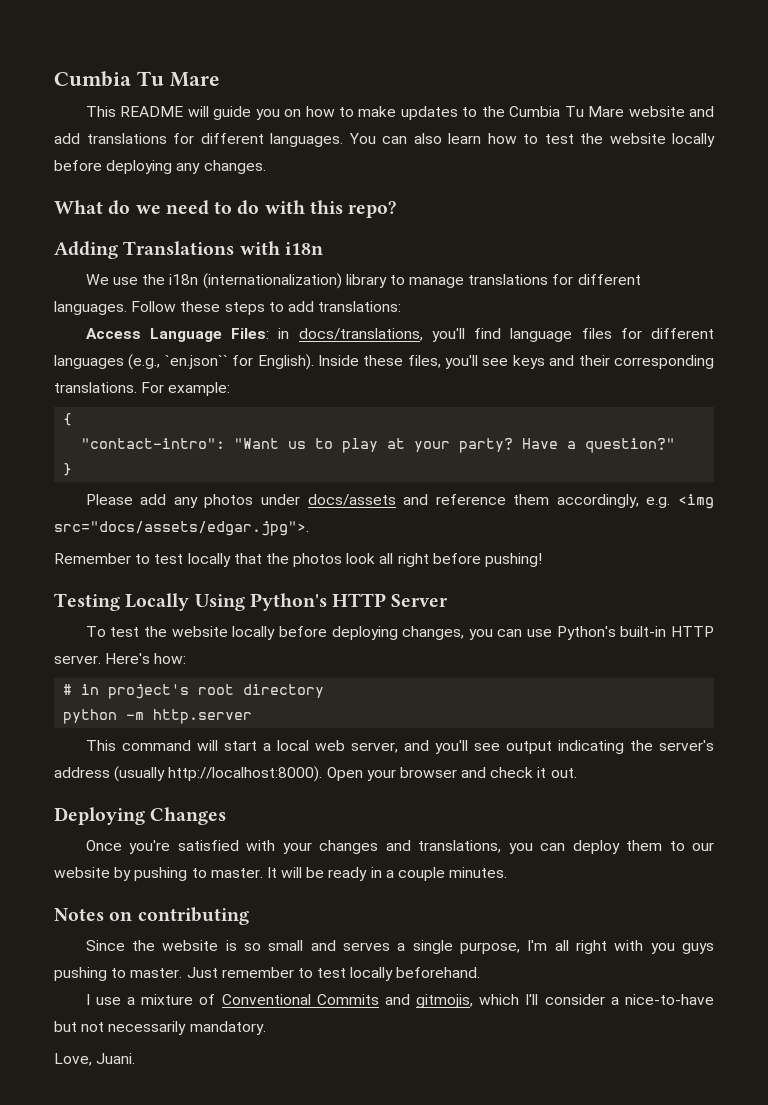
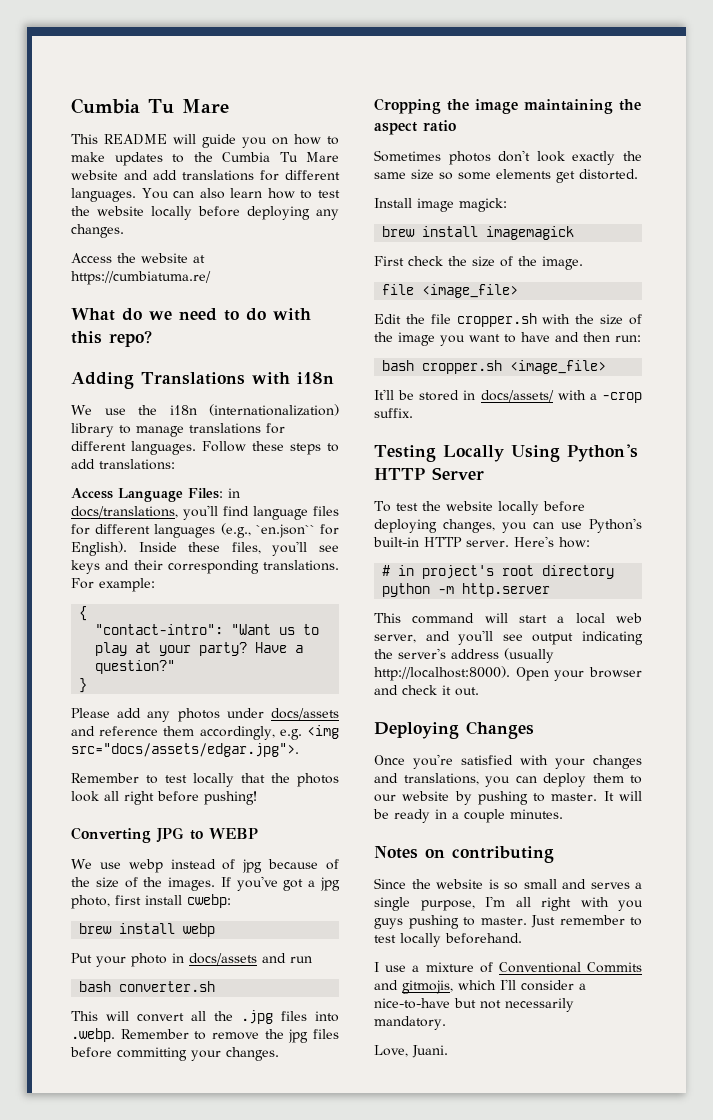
+ Access the website at https://cumbiatuma.re/
+ Converting JPG to WEBP
+ We use webp instead of jpg because of the size of the images. If you've got a jpg photo, first install cwebp:
+ brew install webp
+ Put your photo in docs/assets and run
+ bash converter.sh
+ This will convert all the .jpg files into .webp. Remember to remove the jpg files before committing your changes.
+ Cropping the image maintaining the aspect ratio
+ Sometimes photos don't look exactly the same size so some elements get distorted.
+ Install image magick:
+ brew install imagemagick
+ First check the size of the image.
+ file <image_file>
+ Edit the file cropper.sh with the size of the image you want to have and then run:
+ bash cropper.sh <image_file>
+ It'll be stored in docs/assets/ with a -crop suffix.

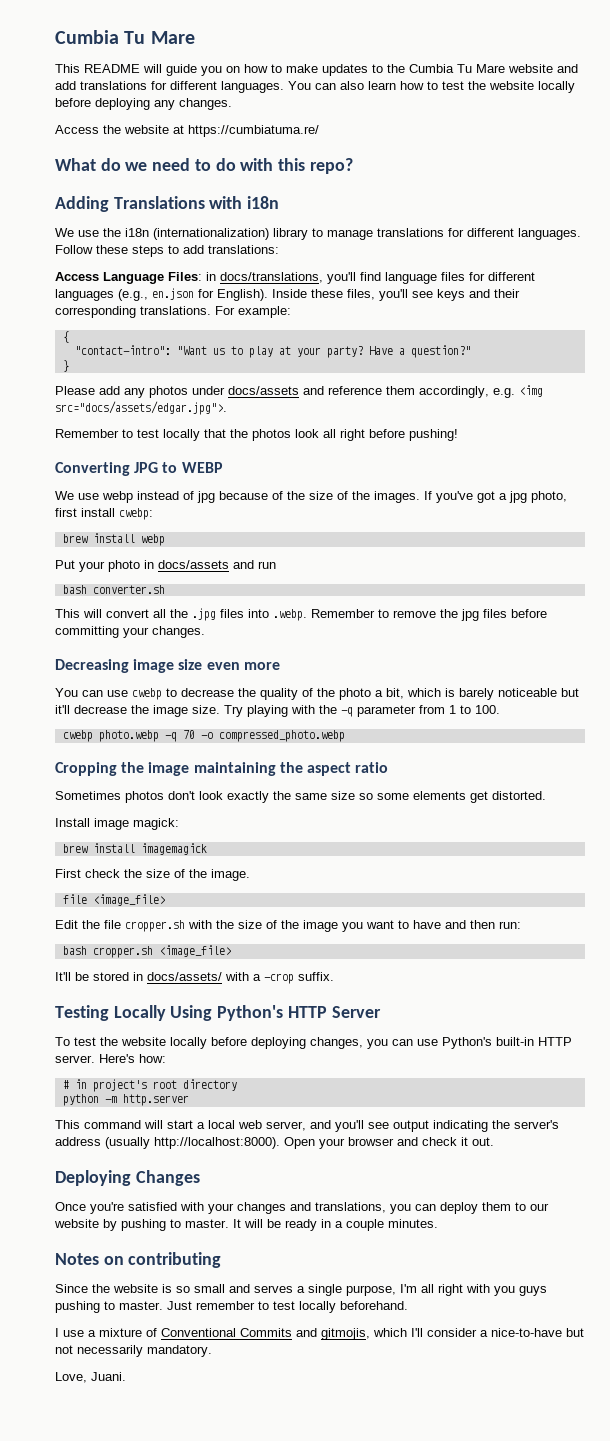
- Access Language Files: in docs/translations, you'll find language files for different languages (e.g., `en.json`` for English).
+ Access Language Files: in docs/translations, you'll find language files for different languages (e.g., en.json for English).
+ Decreasing image size even more
+ You can use cwebp to decrease the quality of the photo a bit, which is barely noticeable but it'll decrease the image size. Try playing with the -q parameter from 1 to 100.
+ cwebp photo.webp -q 70 -o compressed_photo.webp

